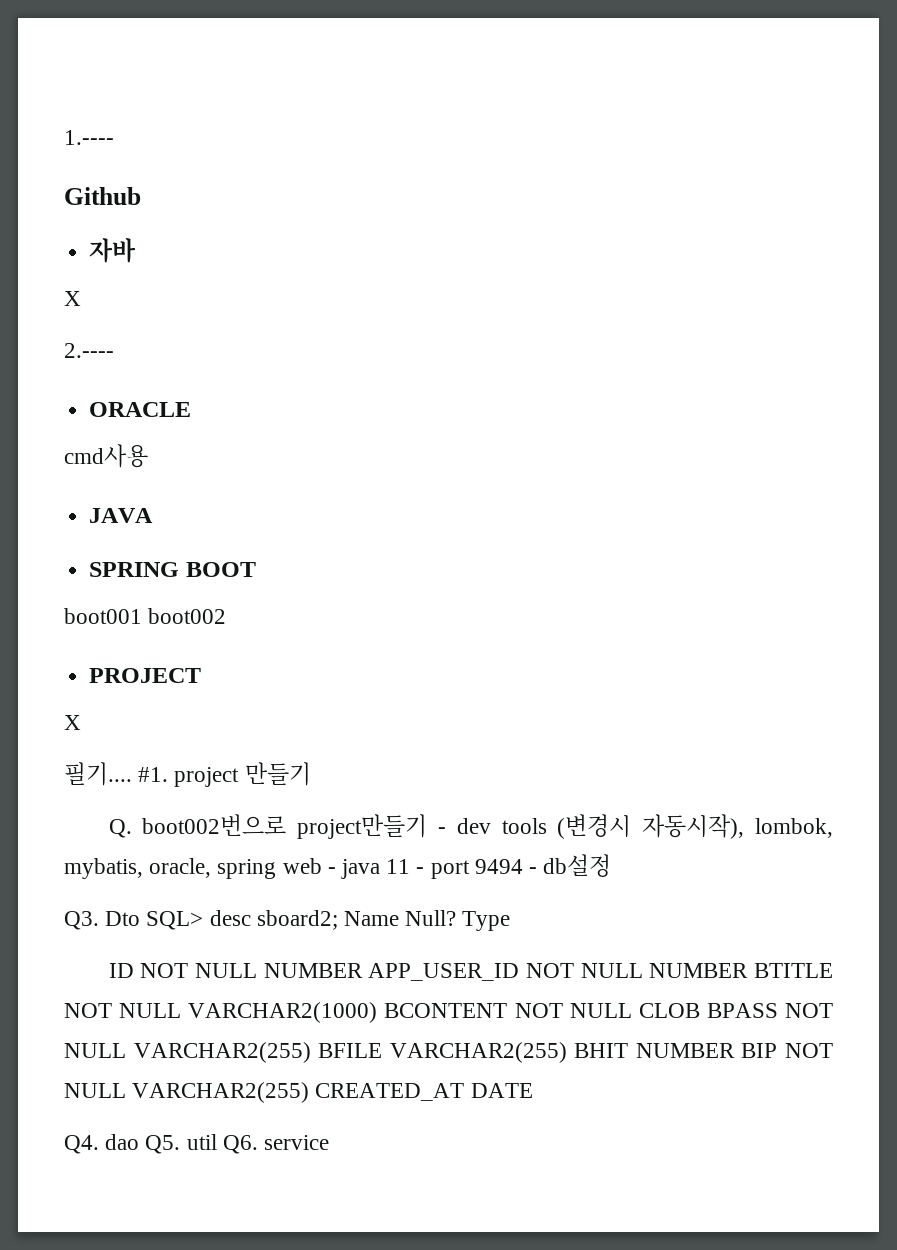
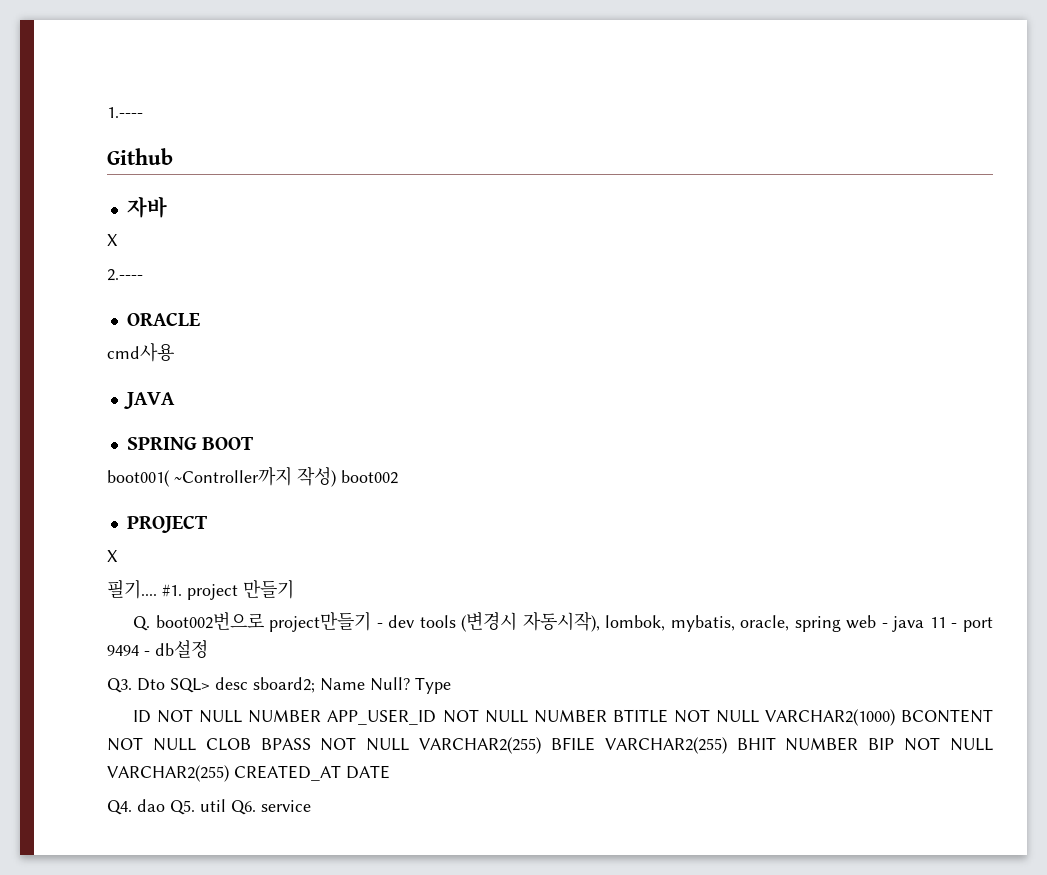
- boot001 boot002
+ boot001( ~Controller까지 작성) boot002

